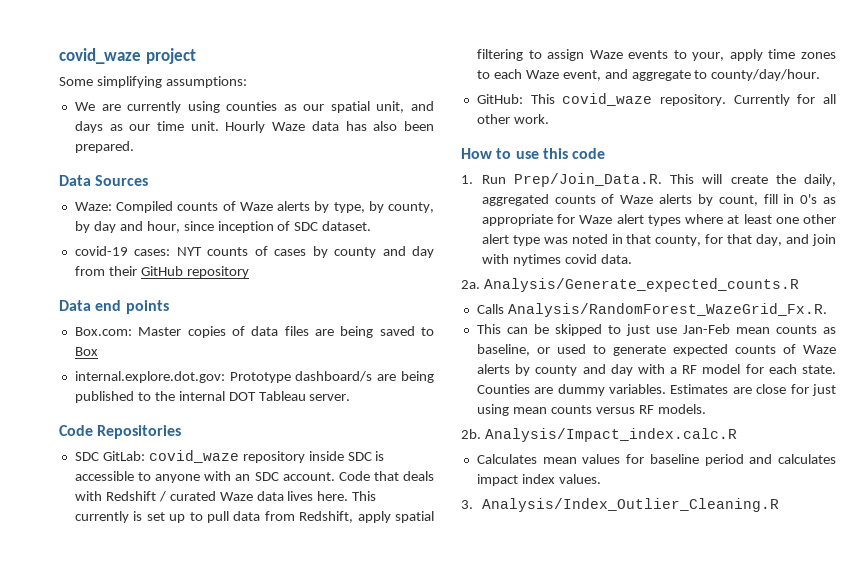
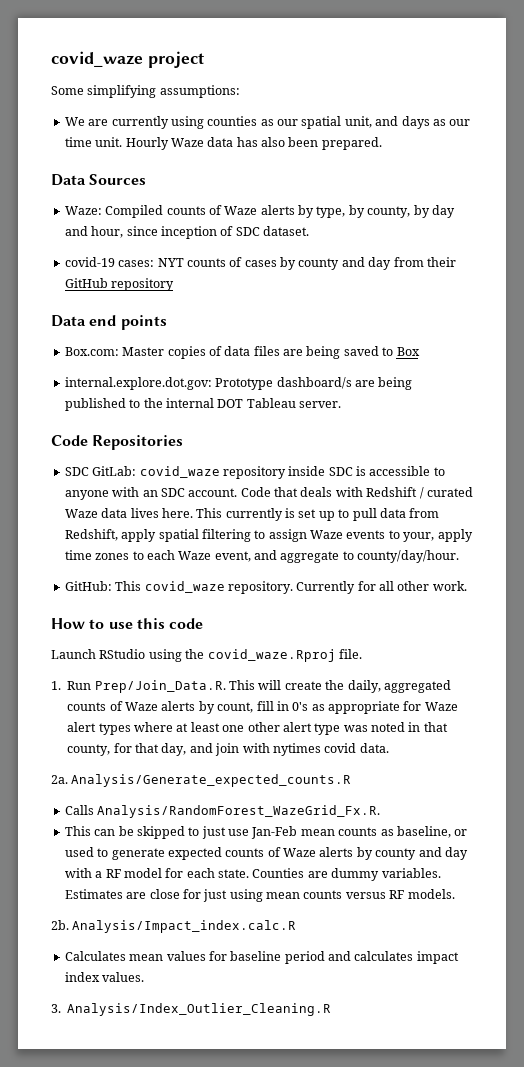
+ Launch RStudio using the covid_waze.Rproj file.

